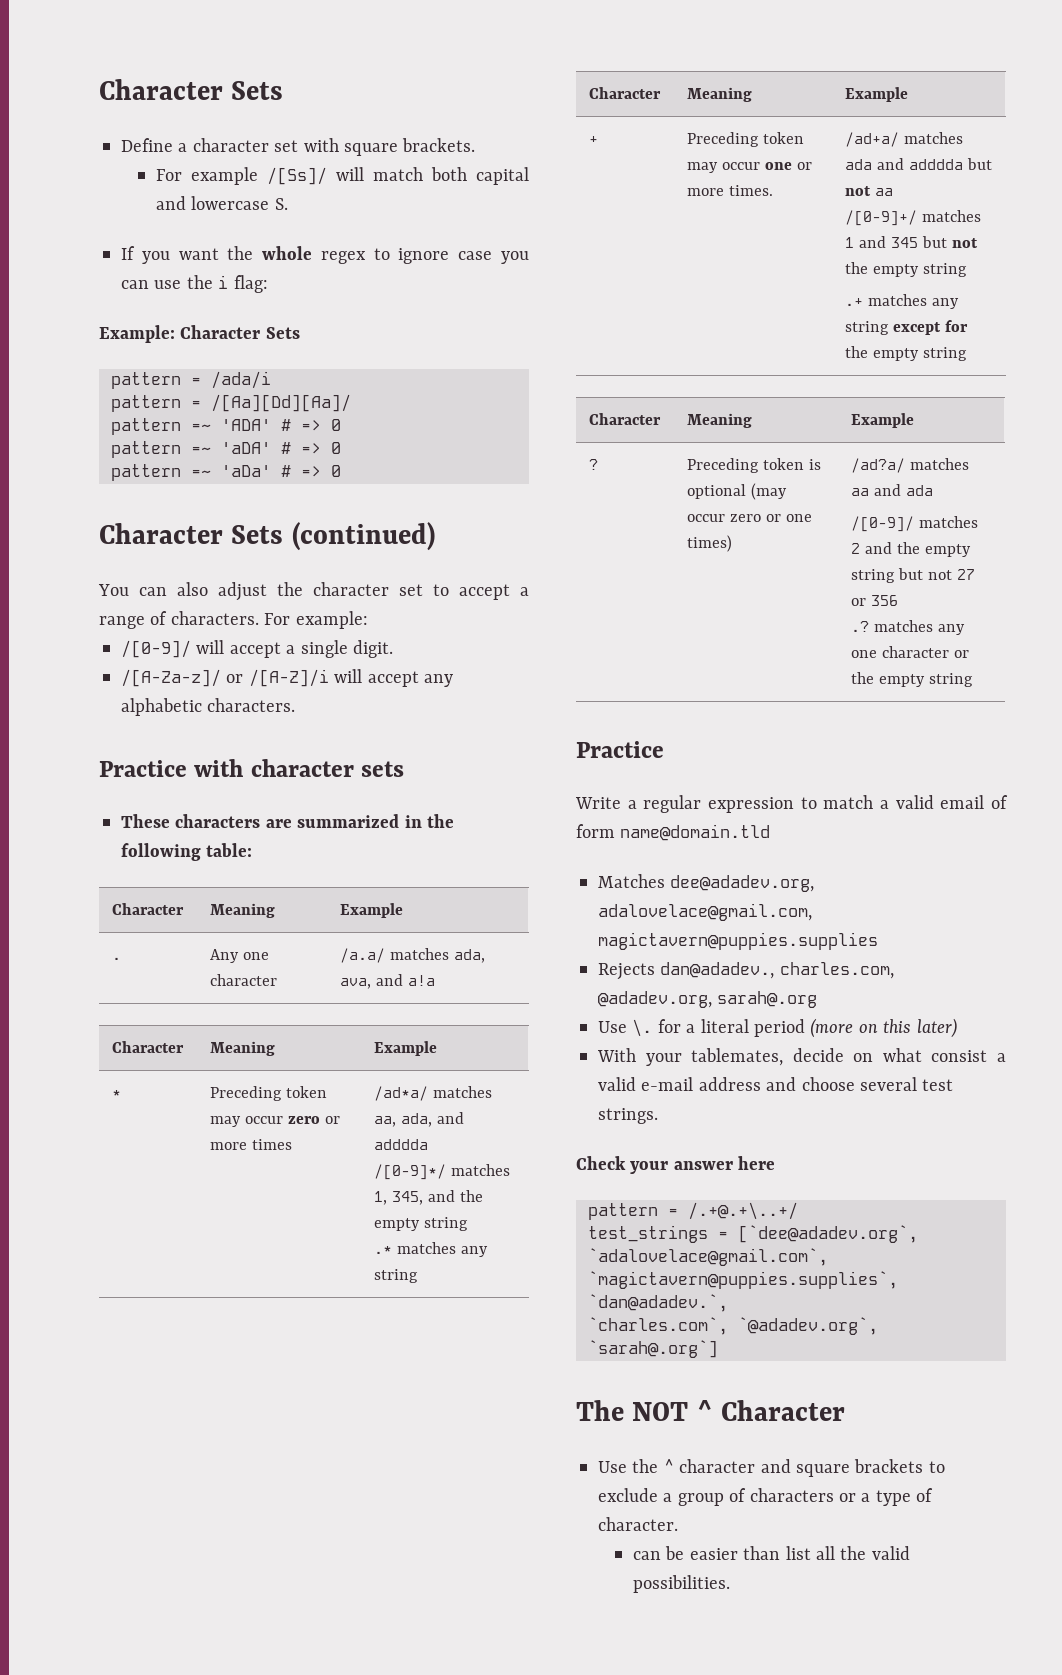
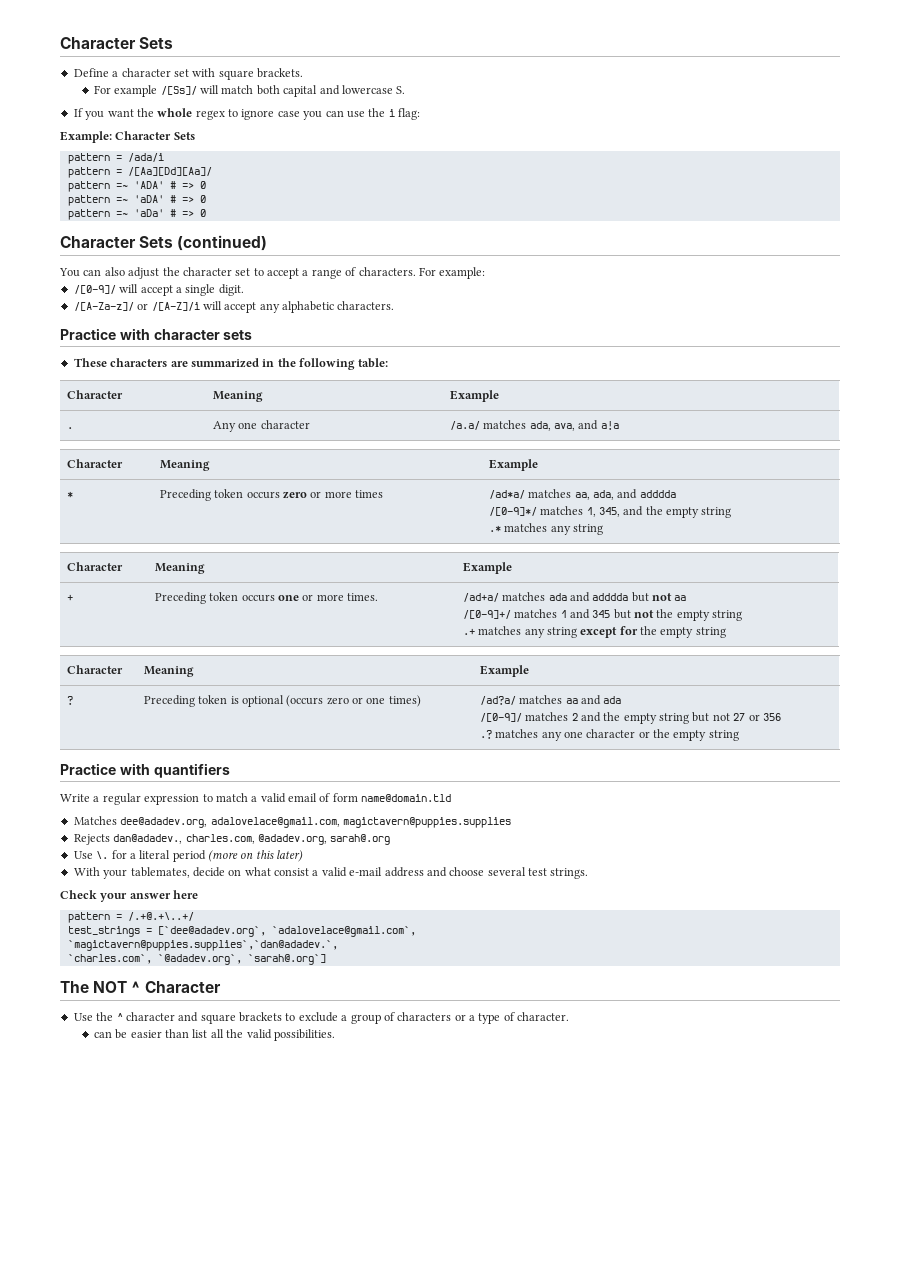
- * | Preceding token may occur zero or more times | /ad*a/ matches aa, ada, and adddda
+ * | Preceding token occurs zero or more times | /ad*a/ matches aa, ada, and adddda
- + | Preceding token may occur one or more times. | /ad+a/ matches ada and adddda but not aa
+ + | Preceding token occurs one or more times. | /ad+a/ matches ada and adddda but not aa
- ? | Preceding token is optional (may occur zero or one times) | /ad?a/ matches aa and ada
+ ? | Preceding token is optional (occurs zero or one times) | /ad?a/ matches aa and ada
  /[0-9]/ matches 2 and the empty string but not 27 or 356
  .? matches any one character or the empty string
- Practice
+ Practice with quantifiers

